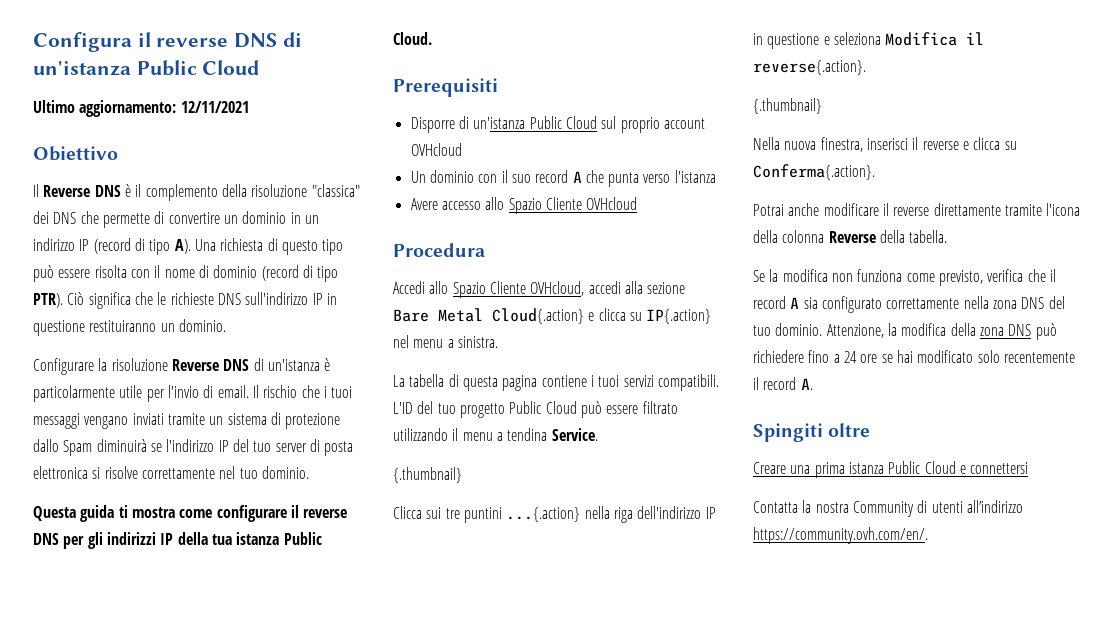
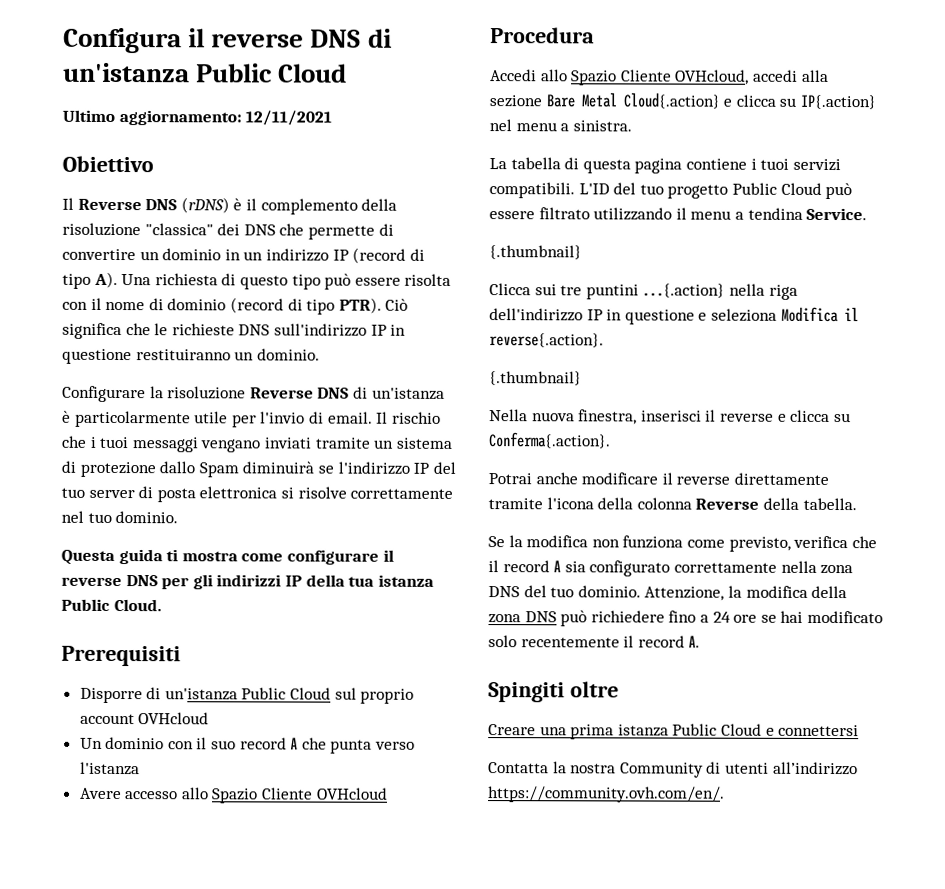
- Il Reverse DNS è il complemento della risoluzione "classica" dei DNS che permette di convertire un dominio in un indirizzo IP (record di tipo A). Una richiesta di questo tipo può essere risolta con il nome di dominio (record di tipo PTR).
+ Il Reverse DNS (rDNS) è il complemento della risoluzione "classica" dei DNS che permette di convertire un dominio in un indirizzo IP (record di tipo A). Una richiesta di questo tipo può essere risolta con il nome di dominio (record di tipo PTR).

